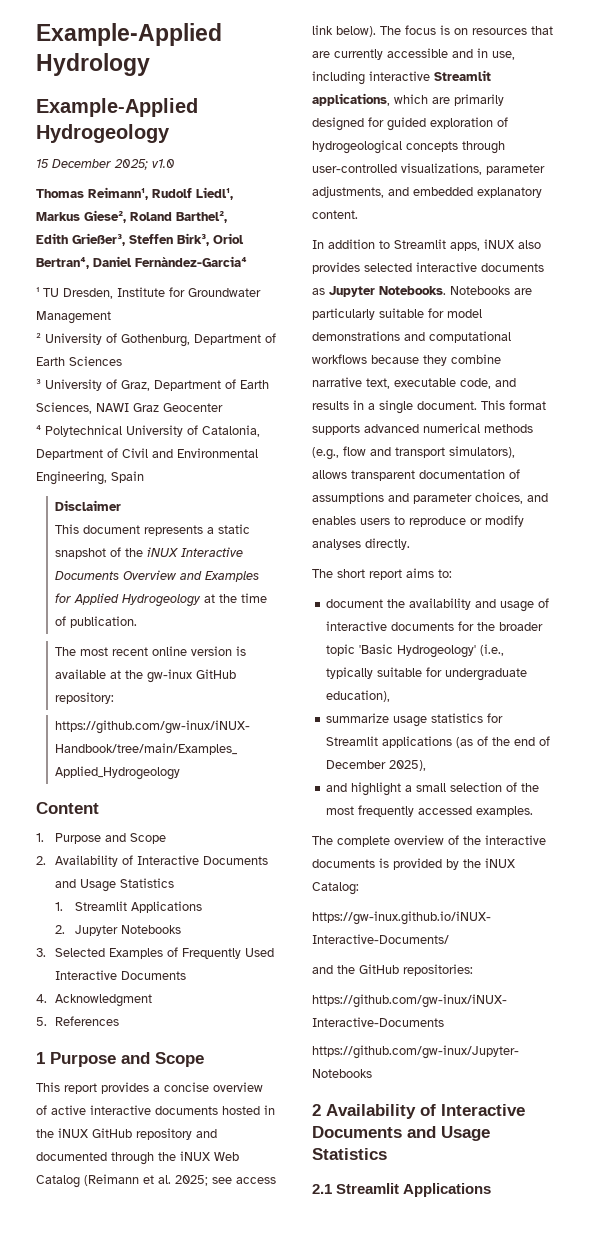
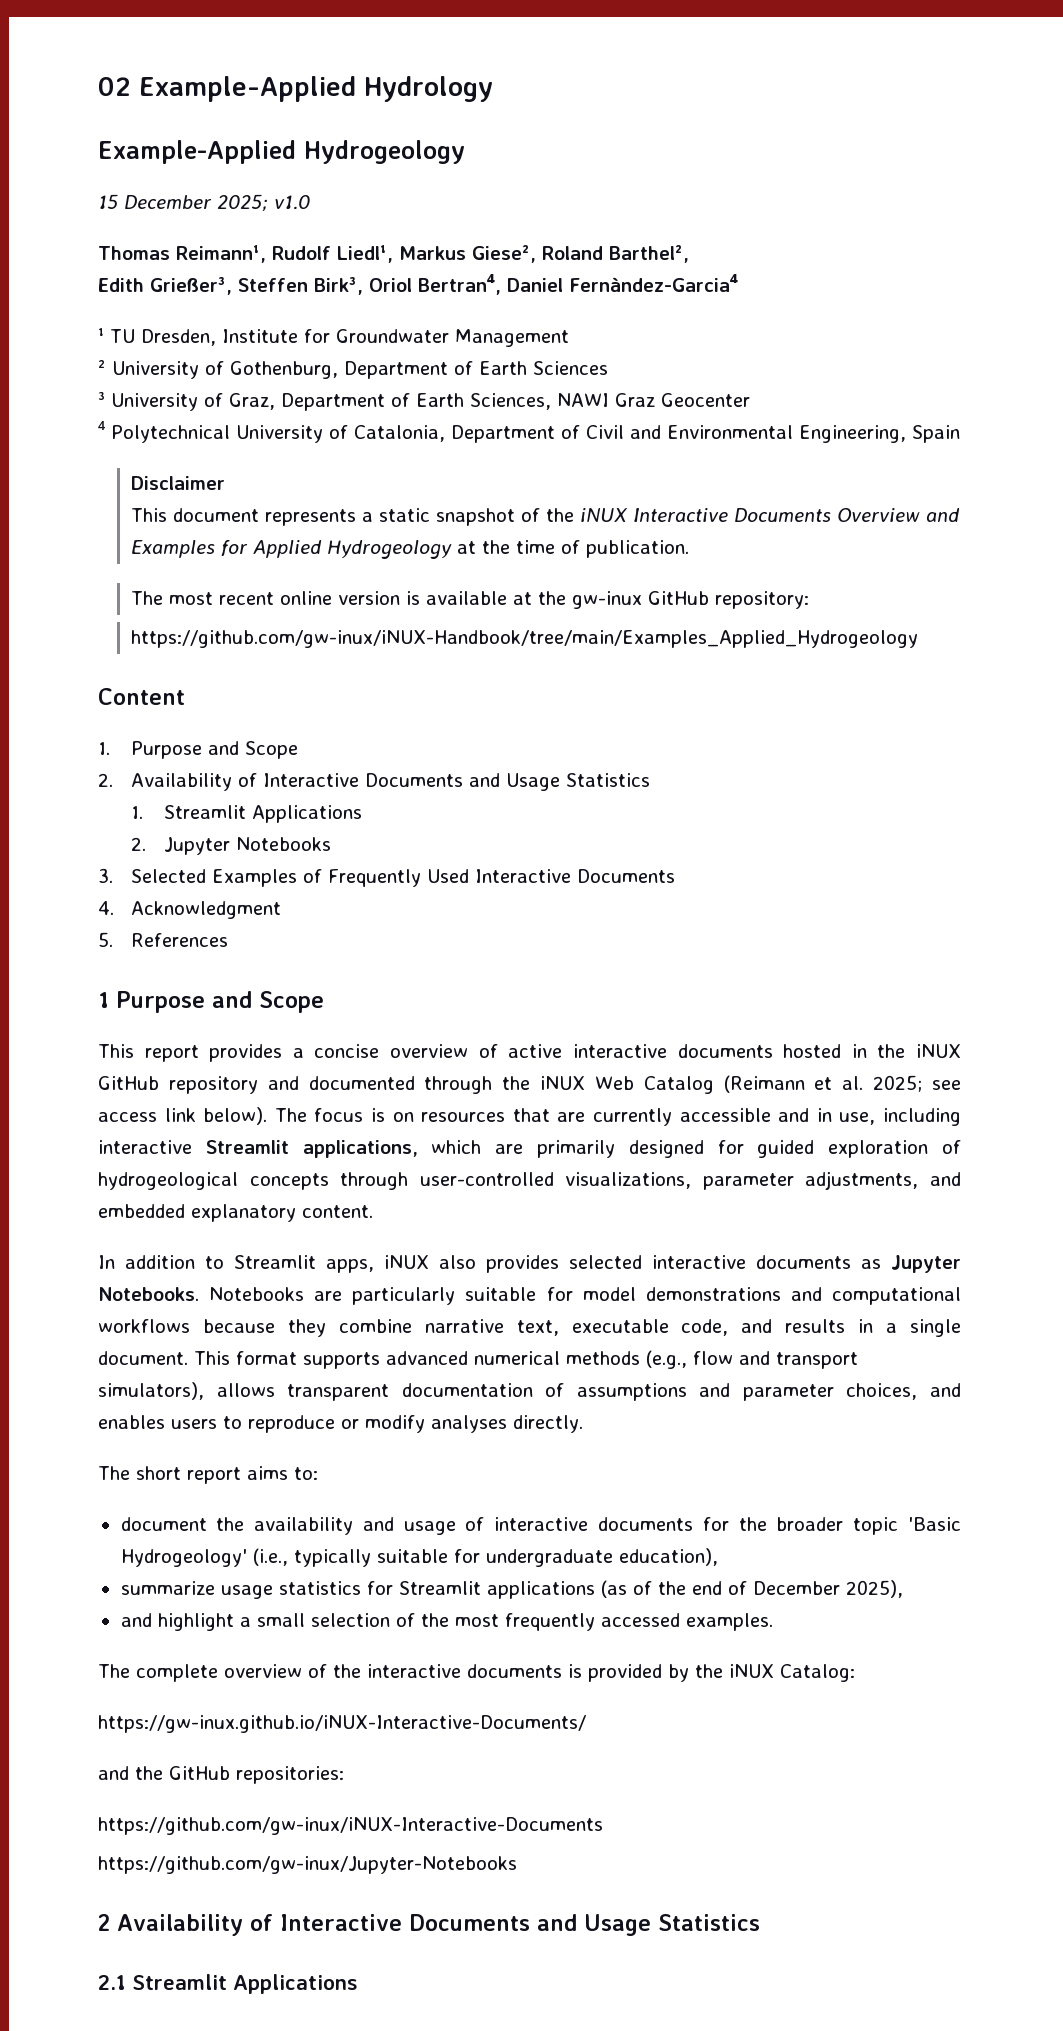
- Example-Applied Hydrology
+ 02 Example-Applied Hydrology

